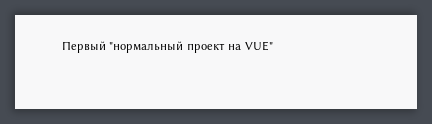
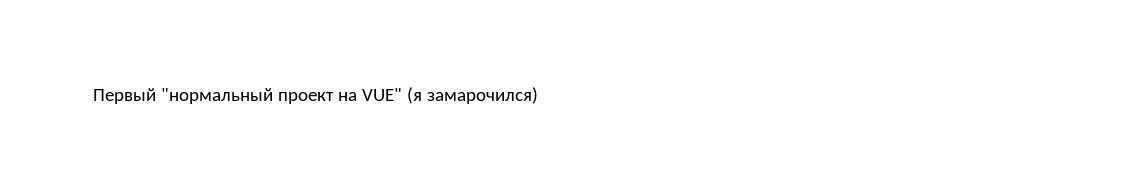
- Первый "нормальный проект на VUE"
+ Первый "нормальный проект на VUE" (я замарочился)

